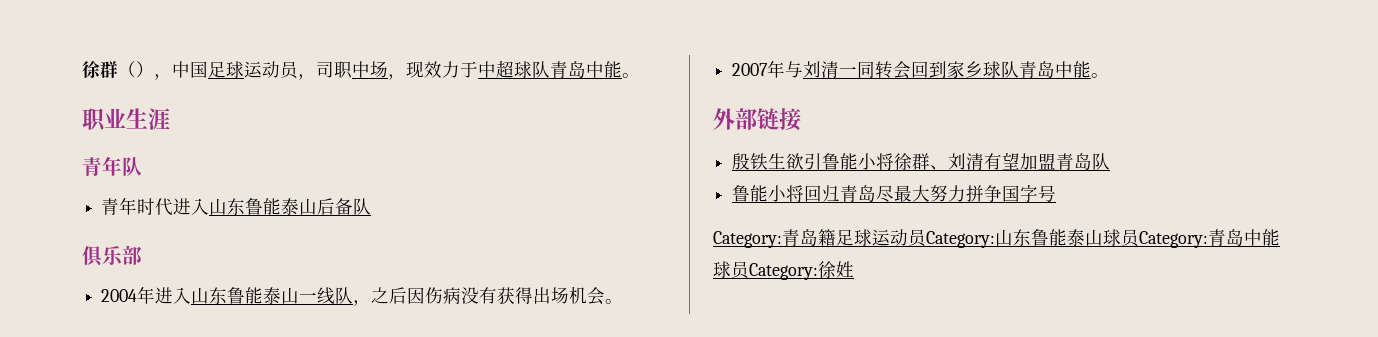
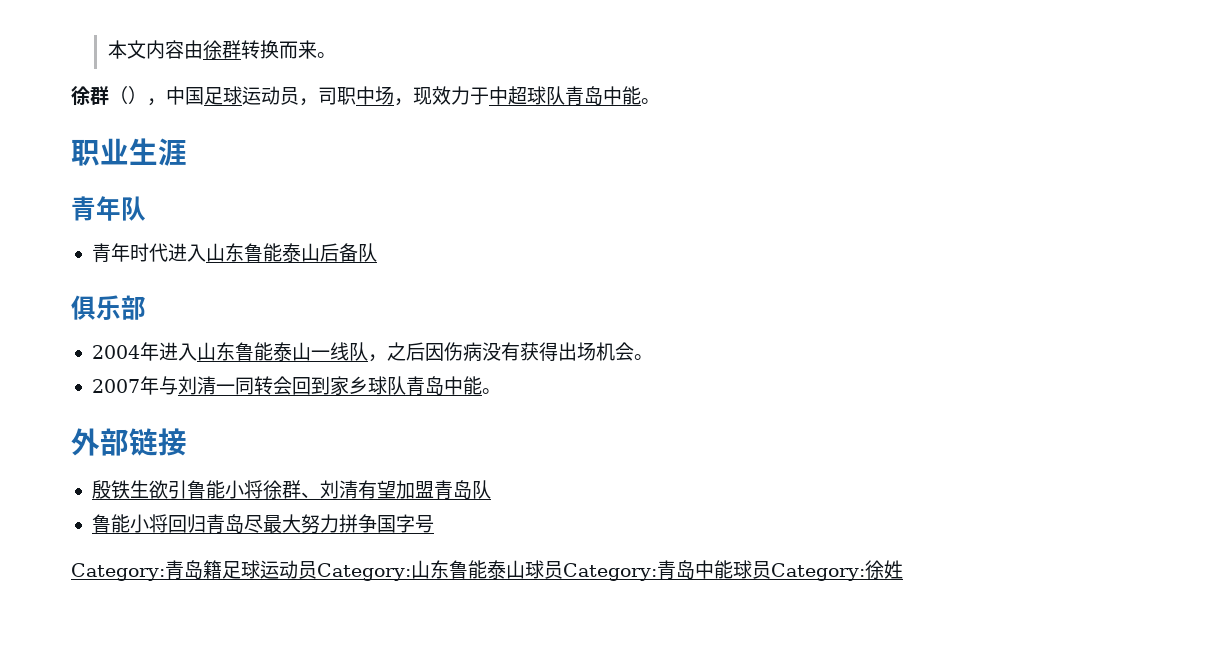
+ 本文内容由徐群转换而来。

